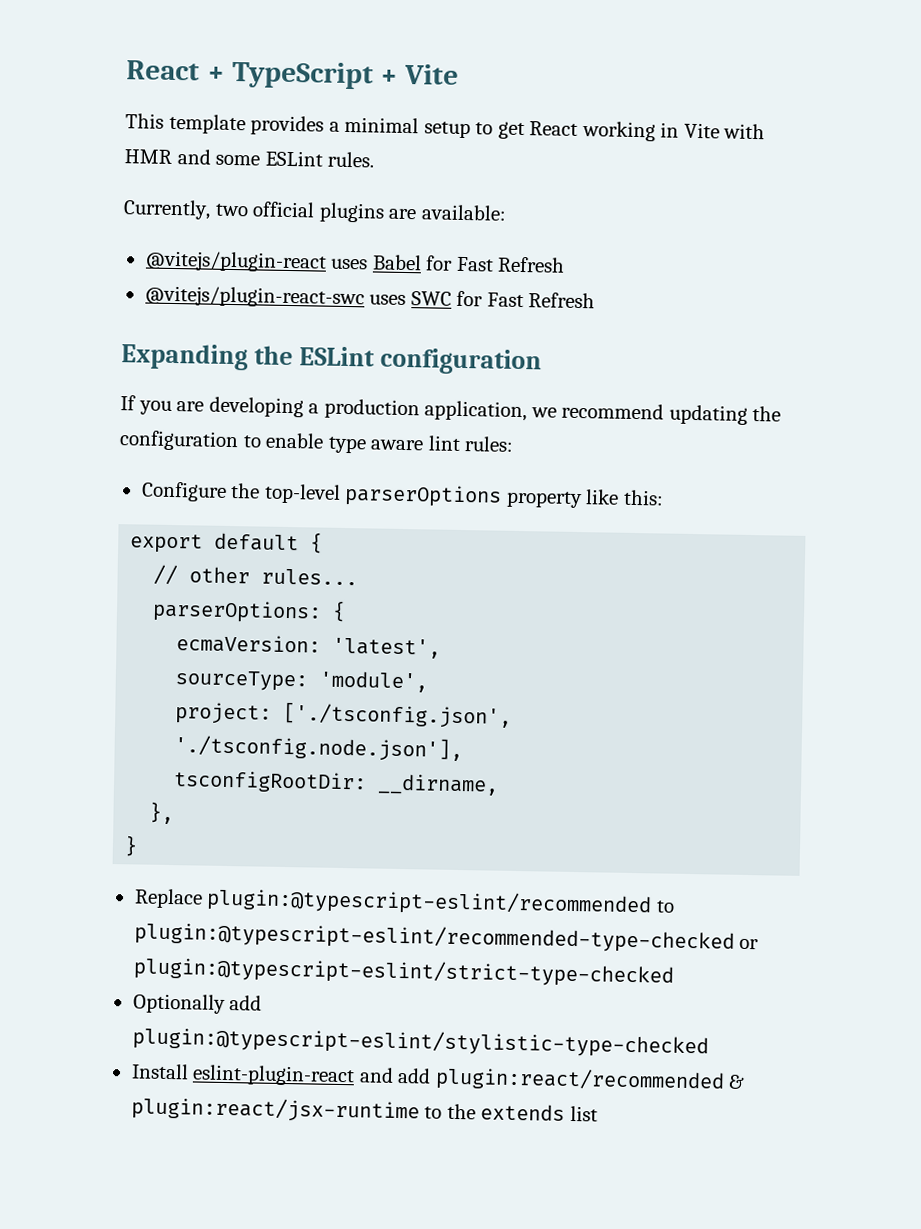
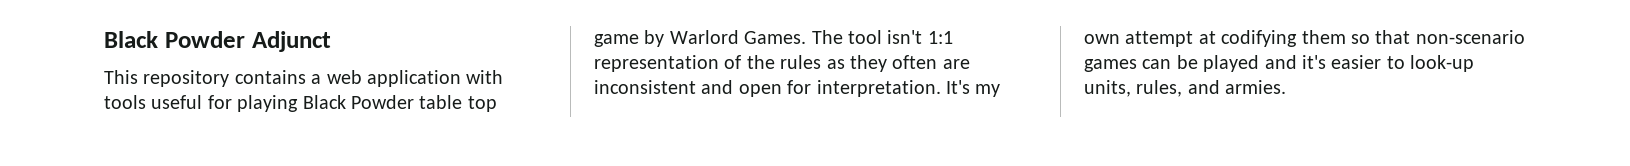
- React + TypeScript + Vite
- This template provides a minimal setup to get React working in Vite with HMR and some ESLint rules.
- Currently, two official plugins are available:
- @vitejs/plugin-react uses Babel for Fast Refresh
- @vitejs/plugin-react-swc uses SWC for Fast Refresh
- Expanding the ESLint configuration
- If you are developing a production application, we recommend updating the configuration to enable type aware lint rules:
- Configure the top-level parserOptions property like this:
- export default {
- // other rules...
- parserOptions: {
- ecmaVersion: 'latest',
- sourceType: 'module',
- project: ['./tsconfig.json', './tsconfig.node.json'],
- tsconfigRootDir: __dirname,
- },
- }
- Replace plugin:@typescript-eslint/recommended to plugin:@typescript-eslint/recommended-type-checked or plugin:@typescript-eslint/strict-type-checked
- Optionally add plugin:@typescript-eslint/stylistic-type-checked
- Install eslint-plugin-react and add plugin:react/recommended & plugin:react/jsx-runtime to the extends list
+ Black Powder Adjunct
+ This repository contains a web application with tools useful for playing Black Powder table top game by Warlord Games. The tool isn't 1:1 representation of the rules as they often are inconsistent and open for interpretation. It's my own attempt at codifying them so that non-scenario games can be played and it's easier to look-up units, rules, and armies.

